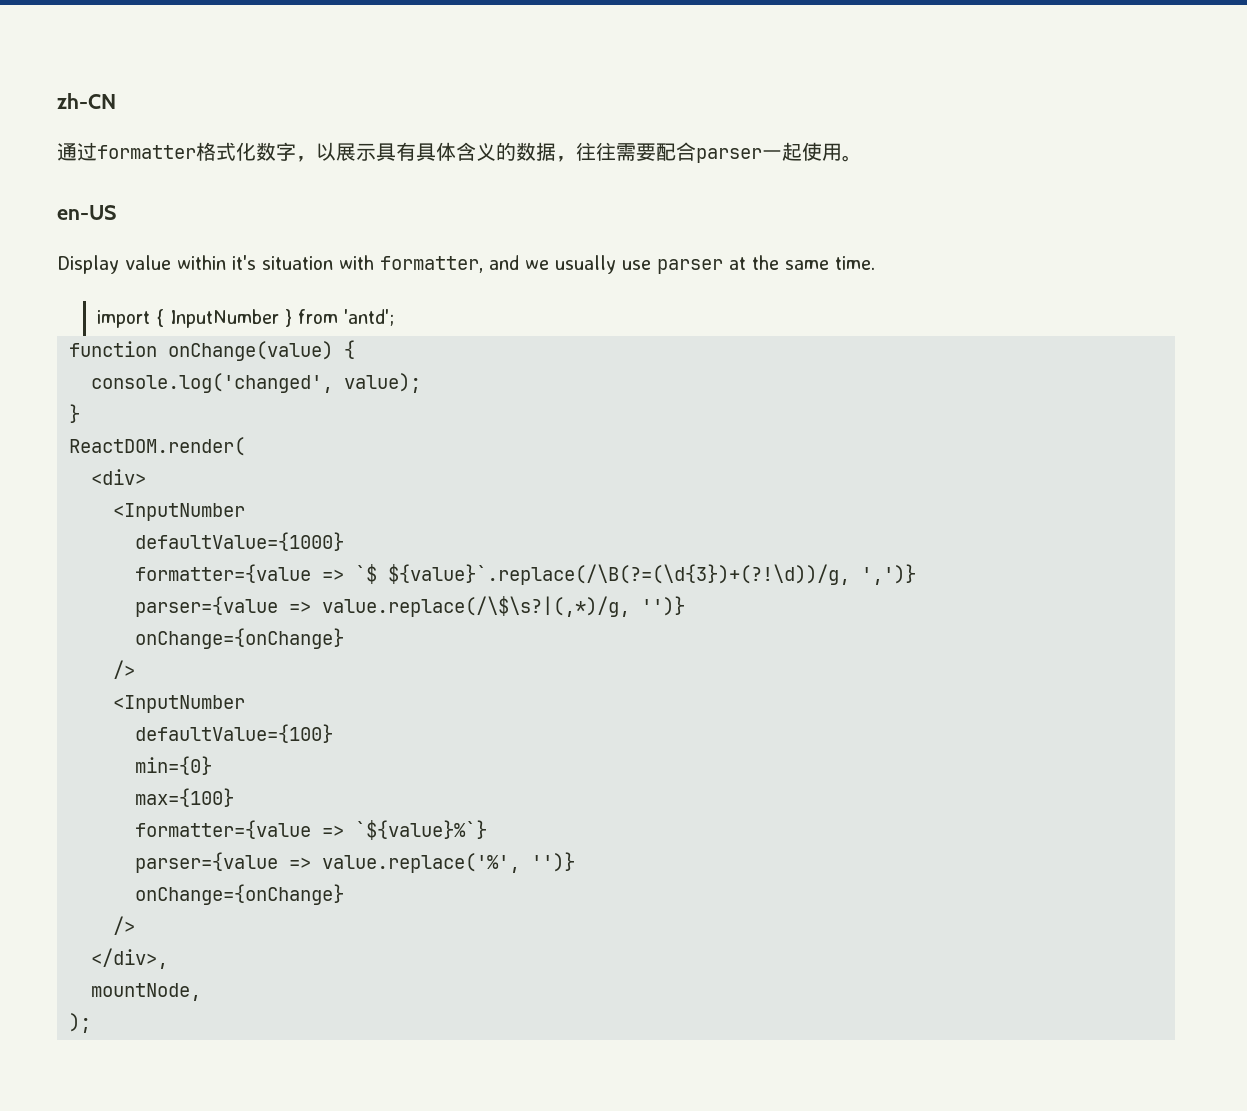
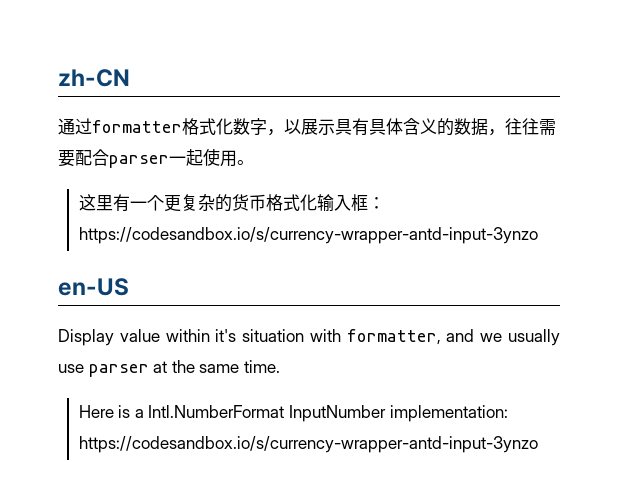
+ 这里有一个更复杂的货币格式化输入框：https://codesandbox.io/s/currency-wrapper-antd-input-3ynzo
- import { InputNumber } from 'antd';
- function onChange(value) {
- console.log('changed', value);
- }
- ReactDOM.render(
- <div>
- <InputNumber
- defaultValue={1000}
- formatter={value => `$ ${value}`.replace(/\B(?=(\d{3})+(?!\d))/g, ',')}
- parser={value => value.replace(/\$\s?|(,*)/g, '')}
- onChange={onChange}
- />
- <InputNumber
- defaultValue={100}
- min={0}
- max={100}
- formatter={value => `${value}%`}
- parser={value => value.replace('%', '')}
- onChange={onChange}
- />
- </div>,
- mountNode,
- );
+ Here is a Intl.NumberFormat InputNumber implementation: https://codesandbox.io/s/currency-wrapper-antd-input-3ynzo

